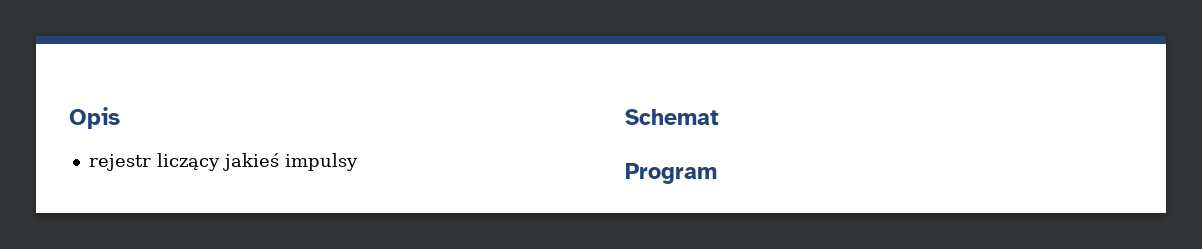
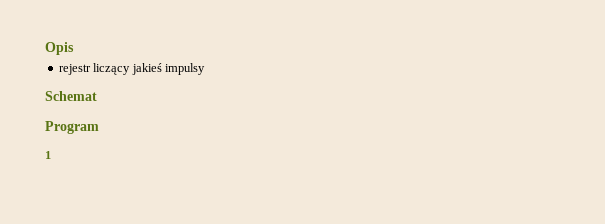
+ 1

